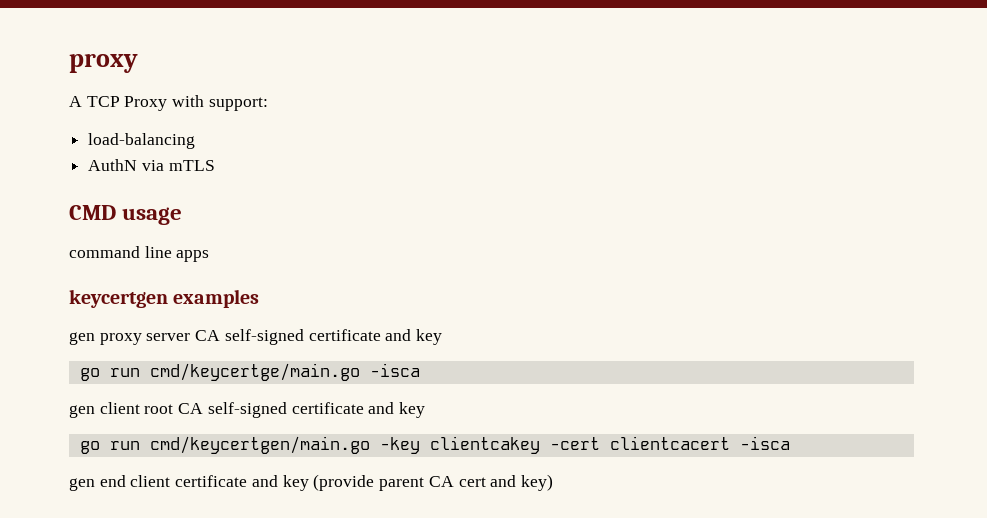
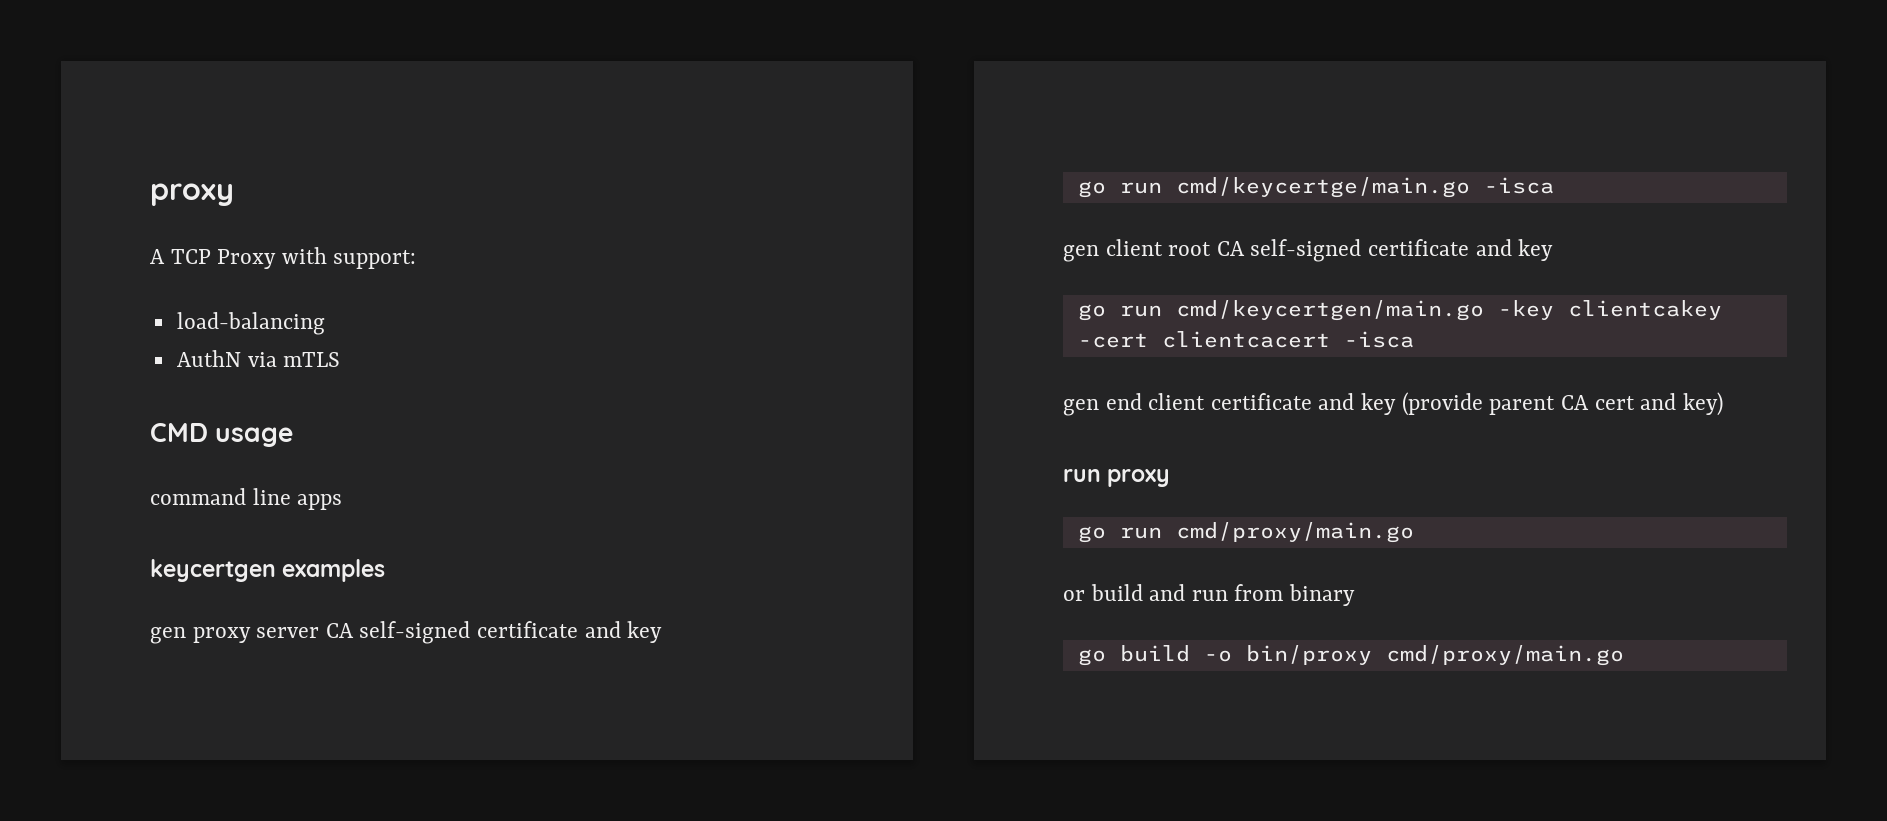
+ run proxy
+ go run cmd/proxy/main.go
+ or build and run from binary
+ go build -o bin/proxy cmd/proxy/main.go

